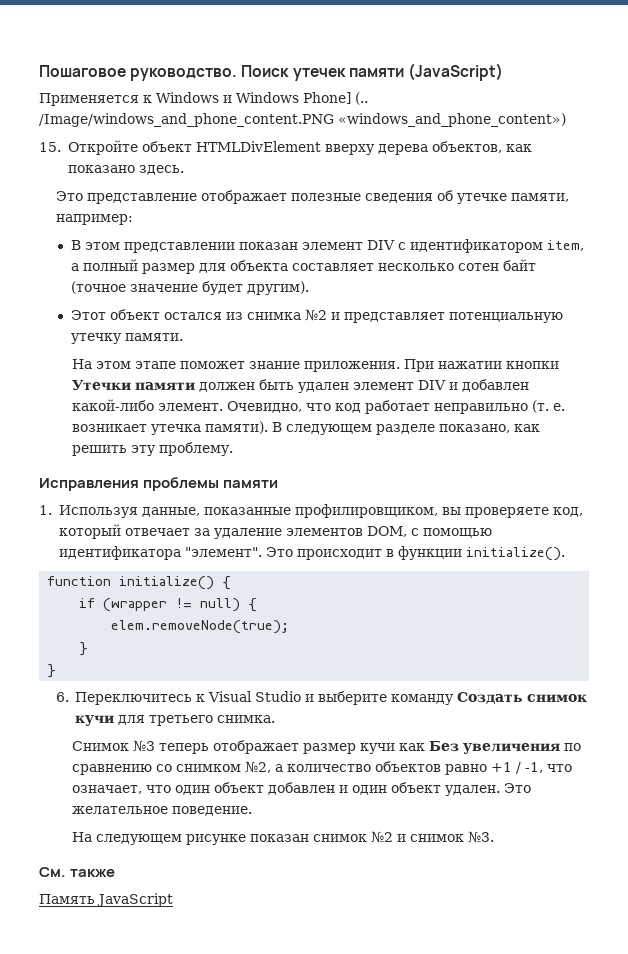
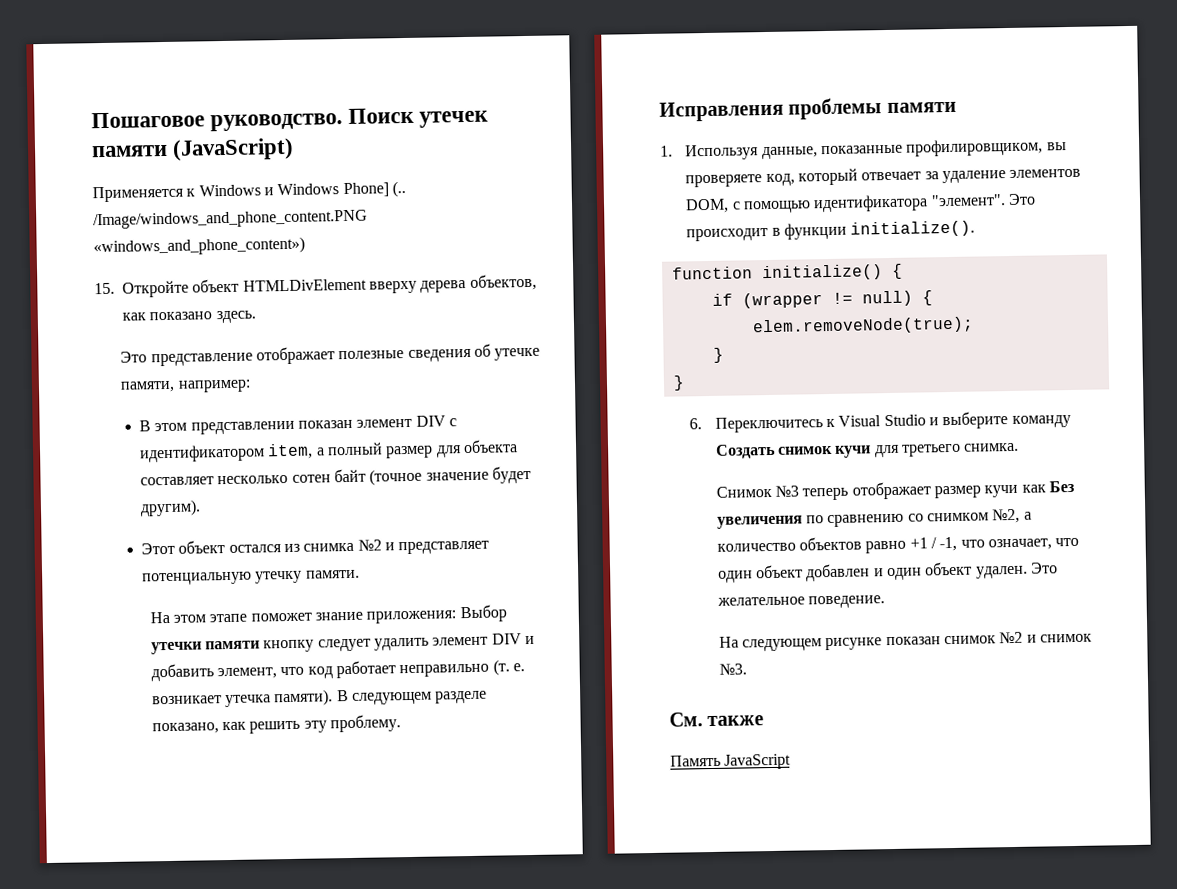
- На этом этапе поможет знание приложения. При нажатии кнопки Утечки памяти должен быть удален элемент DIV и добавлен какой-либо элемент. Очевидно, что код работает неправильно (т. е. возникает утечка памяти).
+ На этом этапе поможет знание приложения: Выбор утечки памяти кнопку следует удалить элемент DIV и добавить элемент, что код работает неправильно (т. е. возникает утечка памяти).

